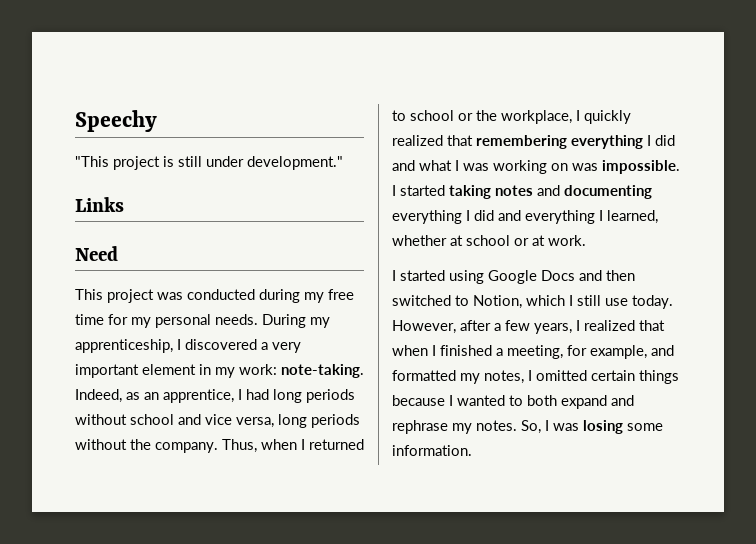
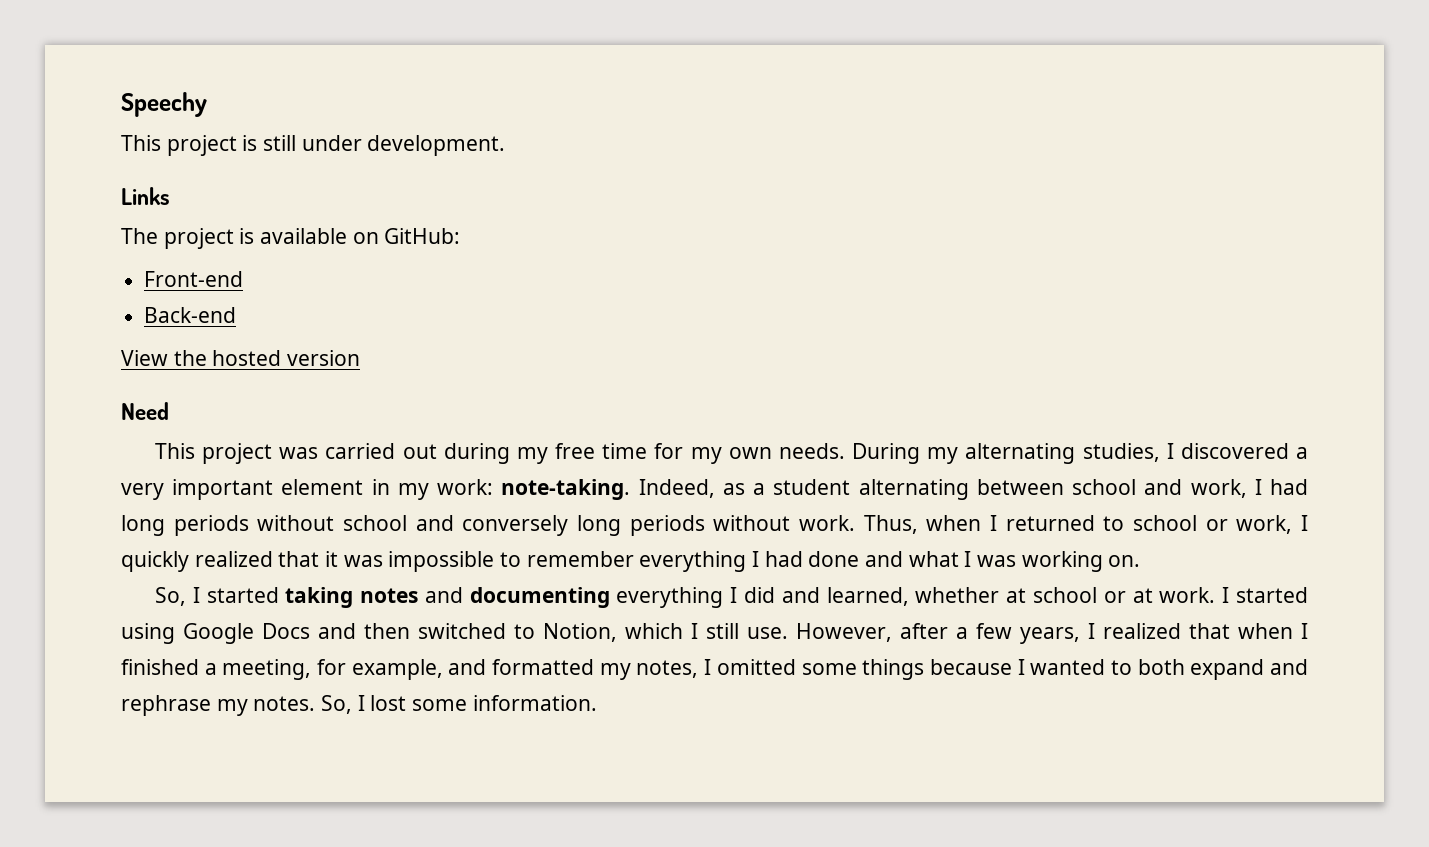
- "This project is still under development."
+ This project is still under development.
+ The project is available on GitHub:
+ Front-end
+ Back-end
+ View the hosted version
- This project was conducted during my free time for my personal needs.
+ This project was carried out during my free time for my own needs.
- During my apprenticeship, I discovered a very important element in my work: note-taking.
+ During my alternating studies, I discovered a very important element in my work: note-taking.
- Indeed, as an apprentice, I had long periods without school and vice versa, long periods without the company.
+ Indeed, as a student alternating between school and work, I had long periods without school and conversely long periods without work.
- Thus, when I returned to school or the workplace, I quickly realized that remembering everything I did and what I was working on was impossible. I started taking notes and documenting everything I did and everything I learned, whether at school or at work.
- I started using Google Docs and then switched to Notion, which I still use today.
+ Thus, when I returned to school or work, I quickly realized that it was impossible to remember everything I had done and what I was working on.
+ So, I started taking notes and documenting everything I did and learned, whether at school or at work. I started using Google Docs and then switched to Notion, which I still use.
- However, after a few years, I realized that when I finished a meeting, for example, and formatted my notes, I omitted certain things because I wanted to both expand and rephrase my notes.
+ However, after a few years, I realized that when I finished a meeting, for example, and formatted my notes, I omitted some things because I wanted to both expand and rephrase my notes.
- So, I was losing some information.
+ So, I lost some information.

